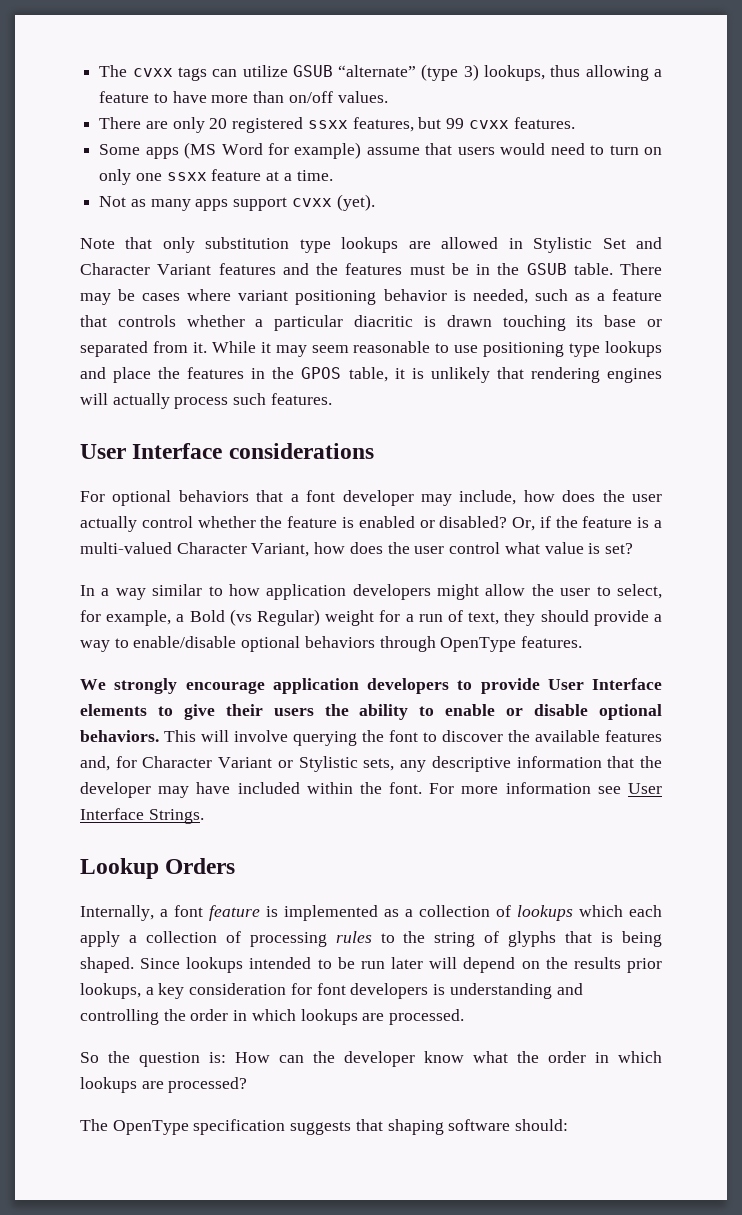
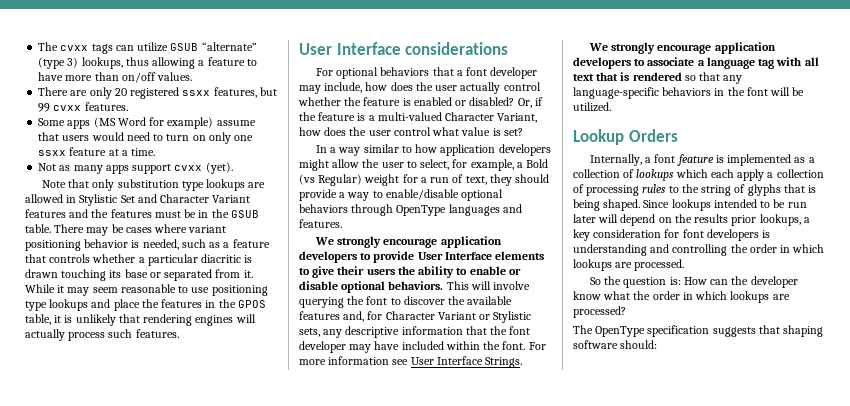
- In a way similar to how application developers might allow the user to select, for example, a Bold (vs Regular) weight for a run of text, they should provide a way to enable/disable optional behaviors through OpenType features.
+ In a way similar to how application developers might allow the user to select, for example, a Bold (vs Regular) weight for a run of text, they should provide a way to enable/disable optional behaviors through OpenType languages and features.
- This will involve querying the font to discover the available features and, for Character Variant or Stylistic sets, any descriptive information that the developer may have included within the font.
+ This will involve querying the font to discover the available features and, for Character Variant or Stylistic sets, any descriptive information that the font developer may have included within the font.
+ We strongly encourage application developers to associate a language tag with all text that is rendered so that any language-specific behaviors in the font will be utilized.

